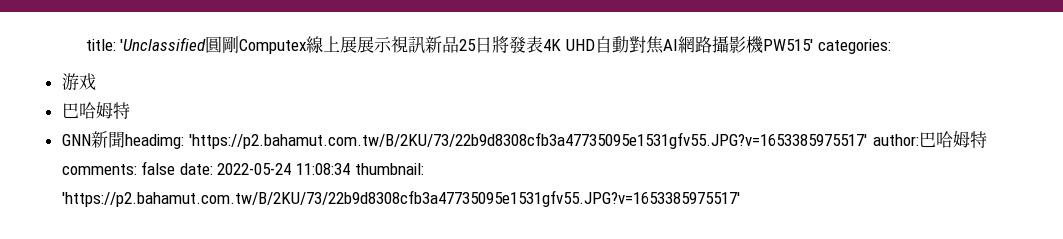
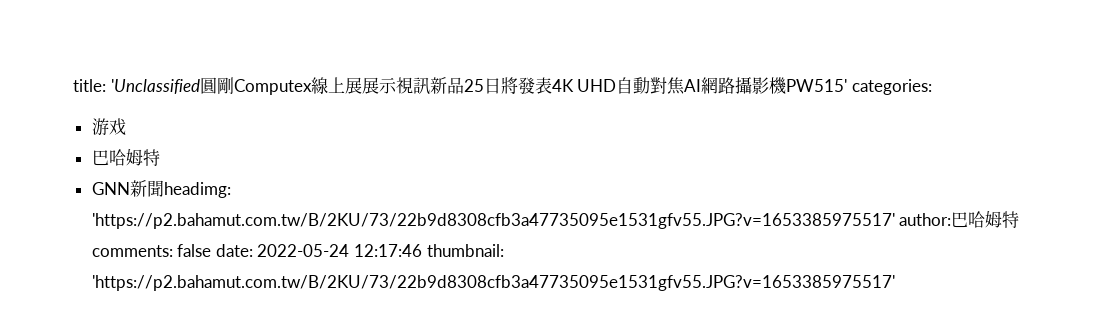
- GNN新聞headimg: 'https://p2.bahamut.com.tw/B/2KU/73/22b9d8308cfb3a47735095e1531gfv55.JPG?v=1653385975517' author:巴哈姆特comments: false date: 2022-05-24 11:08:34 thumbnail: 'https://p2.bahamut.com.tw/B/2KU/73/22b9d8308cfb3a47735095e1531gfv55.JPG?v=1653385975517'
+ GNN新聞headimg: 'https://p2.bahamut.com.tw/B/2KU/73/22b9d8308cfb3a47735095e1531gfv55.JPG?v=1653385975517' author:巴哈姆特comments: false date: 2022-05-24 12:17:46 thumbnail: 'https://p2.bahamut.com.tw/B/2KU/73/22b9d8308cfb3a47735095e1531gfv55.JPG?v=1653385975517'

